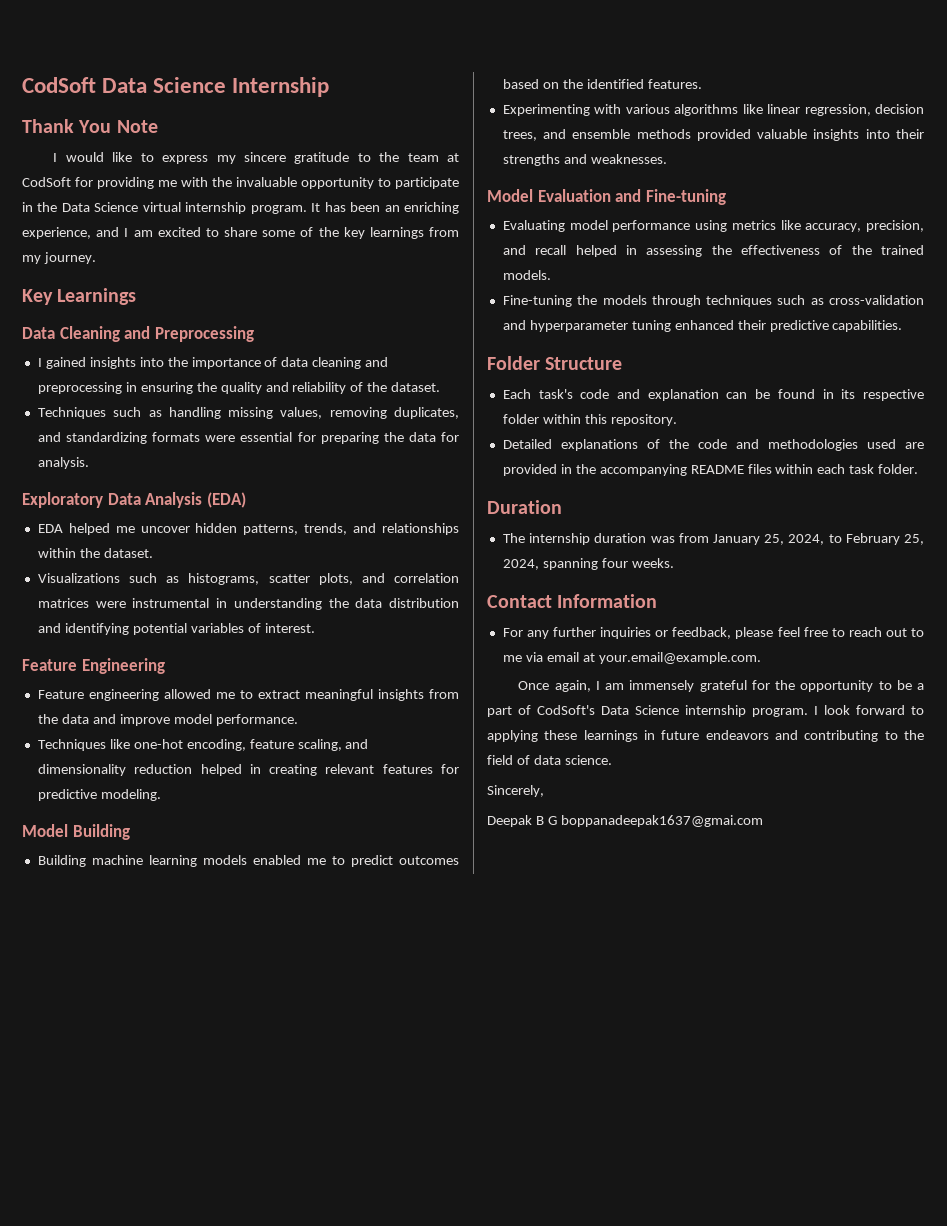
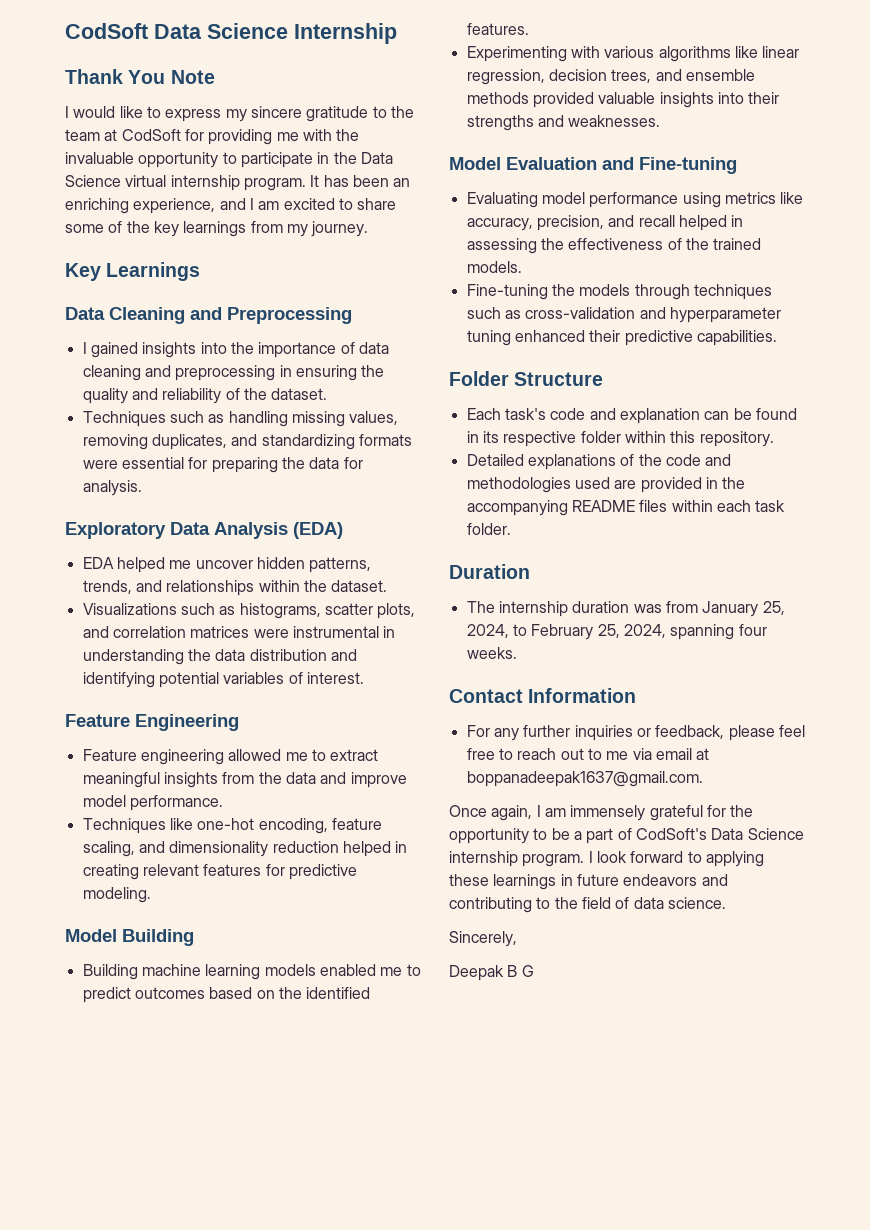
- For any further inquiries or feedback, please feel free to reach out to me via email at your.email@example.com.
+ For any further inquiries or feedback, please feel free to reach out to me via email at boppanadeepak1637@gmail.com.
- Deepak B G boppanadeepak1637@gmai.com
+ Deepak B G

